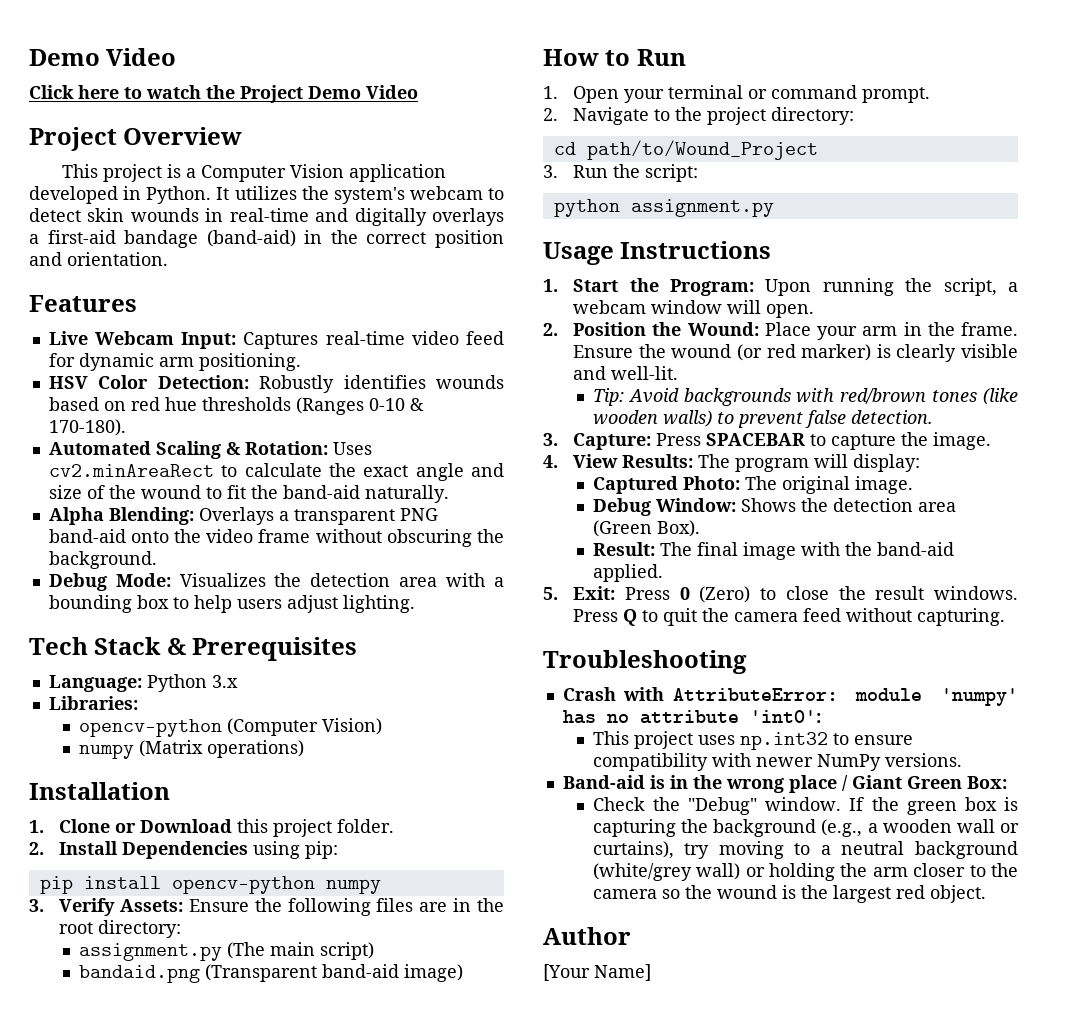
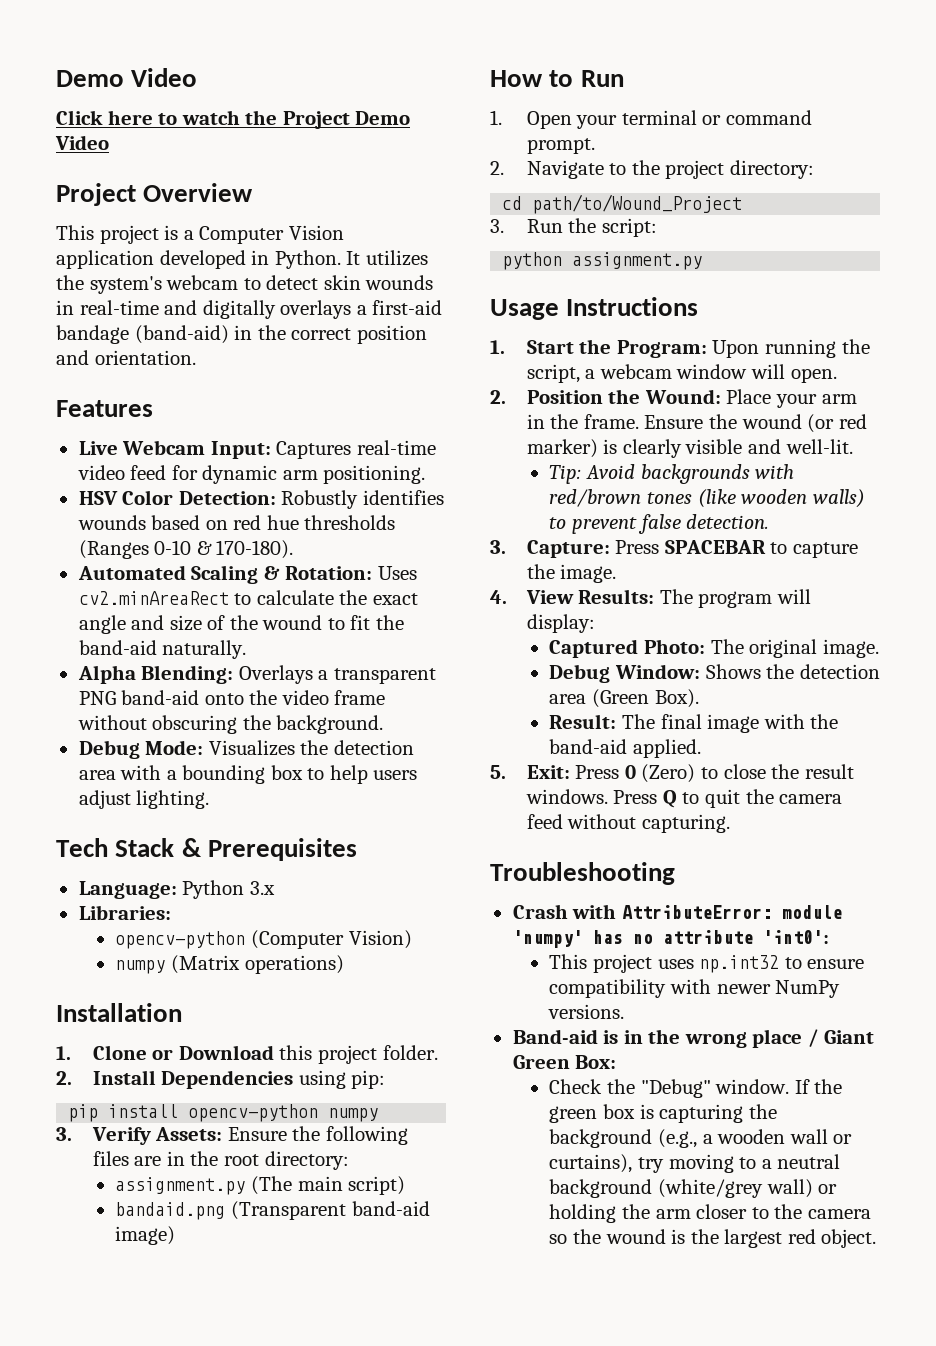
- Author
- [Your Name]

